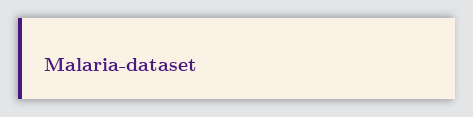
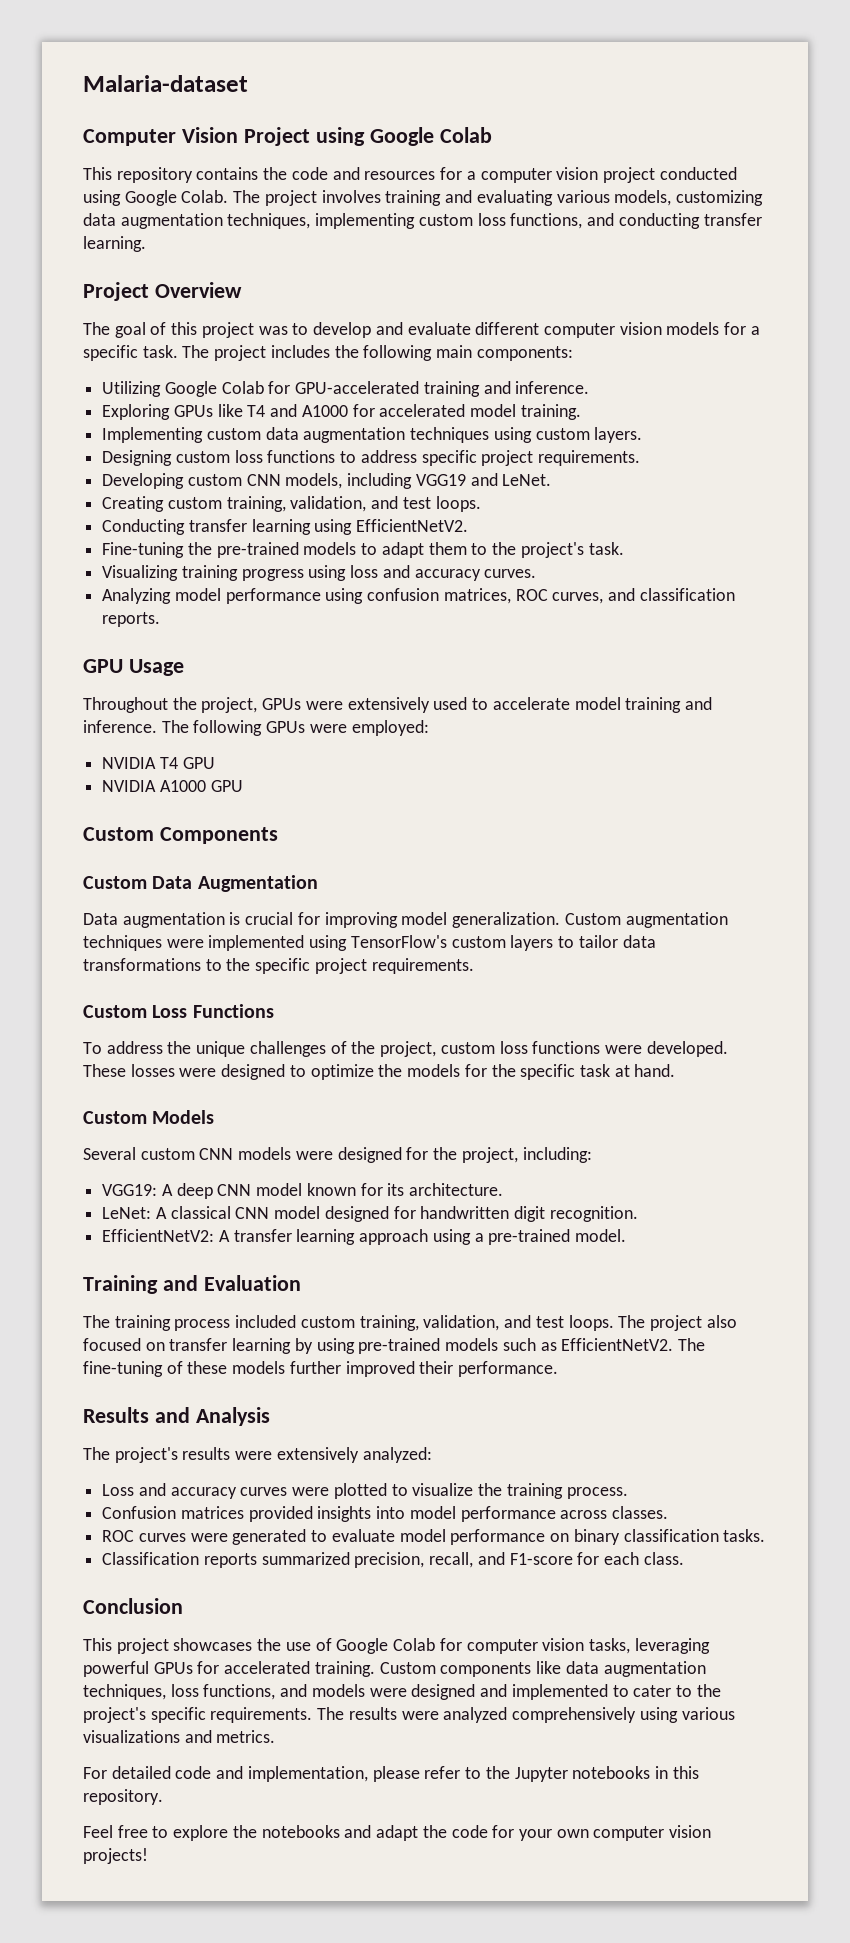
+ Computer Vision Project using Google Colab
+ This repository contains the code and resources for a computer vision project conducted using Google Colab. The project involves training and evaluating various models, customizing data augmentation techniques, implementing custom loss functions, and conducting transfer learning.
+ Project Overview
+ The goal of this project was to develop and evaluate different computer vision models for a specific task. The project includes the following main components:
+ Utilizing Google Colab for GPU-accelerated training and inference.
+ Exploring GPUs like T4 and A1000 for accelerated model training.
+ Implementing custom data augmentation techniques using custom layers.
+ Designing custom loss functions to address specific project requirements.
+ Developing custom CNN models, including VGG19 and LeNet.
+ Creating custom training, validation, and test loops.
+ Conducting transfer learning using EfficientNetV2.
+ Fine-tuning the pre-trained models to adapt them to the project's task.
+ Visualizing training progress using loss and accuracy curves.
+ Analyzing model performance using confusion matrices, ROC curves, and classification reports.
+ GPU Usage
+ Throughout the project, GPUs were extensively used to accelerate model training and inference. The following GPUs were employed:
+ NVIDIA T4 GPU
+ NVIDIA A1000 GPU
+ Custom Components
+ Custom Data Augmentation
+ Data augmentation is crucial for improving model generalization. Custom augmentation techniques were implemented using TensorFlow's custom layers to tailor data transformations to the specific project requirements.
+ Custom Loss Functions
+ To address the unique challenges of the project, custom loss functions were developed. These losses were designed to optimize the models for the specific task at hand.
+ Custom Models
+ Several custom CNN models were designed for the project, including:
+ VGG19: A deep CNN model known for its architecture.
+ LeNet: A classical CNN model designed for handwritten digit recognition.
+ EfficientNetV2: A transfer learning approach using a pre-trained model.
+ Training and Evaluation
+ The training process included custom training, validation, and test loops. The project also focused on transfer learning by using pre-trained models such as EfficientNetV2. The fine-tuning of these models further improved their performance.
+ Results and Analysis
+ The project's results were extensively analyzed:
+ Loss and accuracy curves were plotted to visualize the training process.
+ Confusion matrices provided insights into model performance across classes.
+ ROC curves were generated to evaluate model performance on binary classification tasks.
+ Classification reports summarized precision, recall, and F1-score for each class.
+ Conclusion
+ This project showcases the use of Google Colab for computer vision tasks, leveraging powerful GPUs for accelerated training. Custom components like data augmentation techniques, loss functions, and models were designed and implemented to cater to the project's specific requirements. The results were analyzed comprehensively using various visualizations and metrics.
+ For detailed code and implementation, please refer to the Jupyter notebooks in this repository.
+ Feel free to explore the notebooks and adapt the code for your own computer vision projects!

